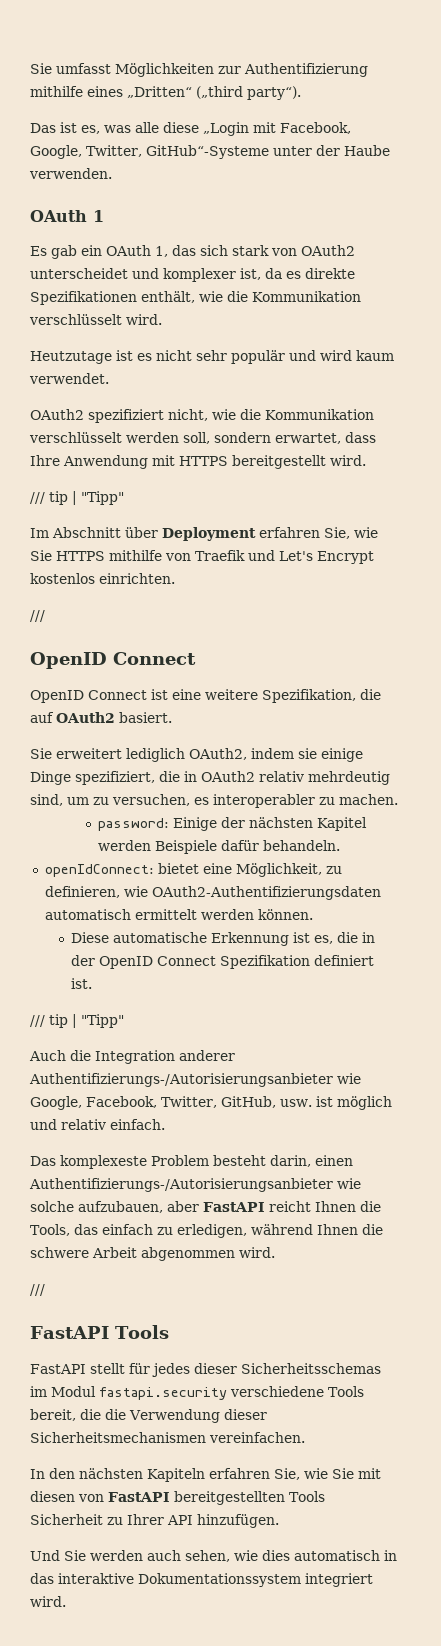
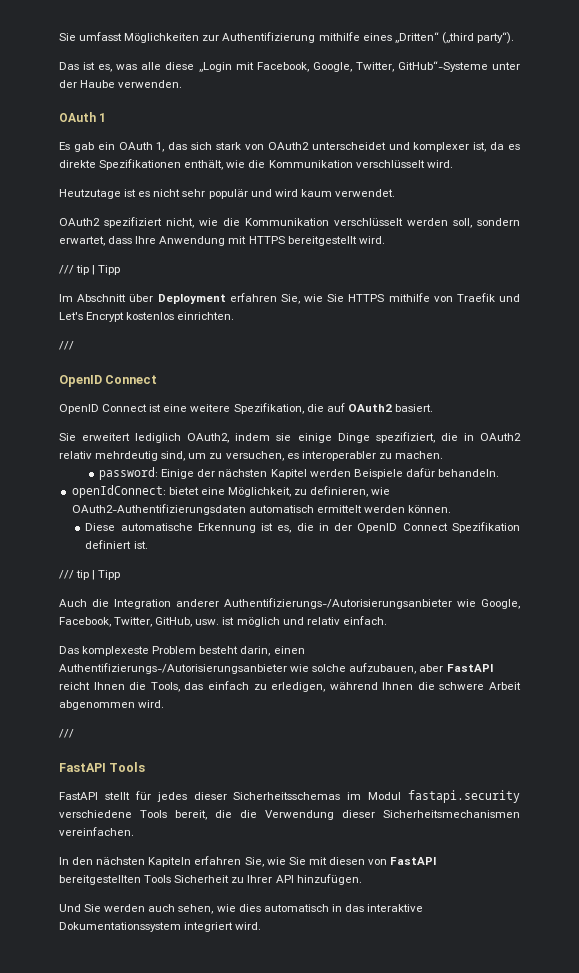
  OAuth2 spezifiziert nicht, wie die Kommunikation verschlüsselt werden soll, sondern erwartet, dass Ihre Anwendung mit HTTPS bereitgestellt wird.
- /// tip | "Tipp"
+ /// tip | Tipp
  Diese automatische Erkennung ist es, die in der OpenID Connect Spezifikation definiert ist.
- /// tip | "Tipp"
+ /// tip | Tipp

